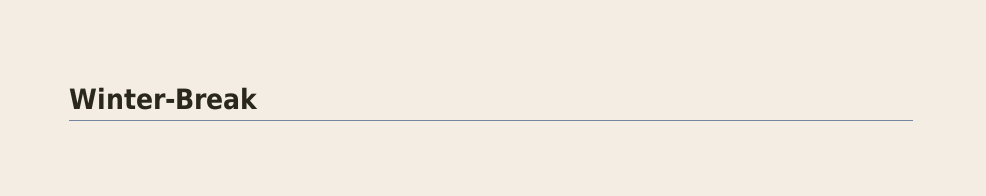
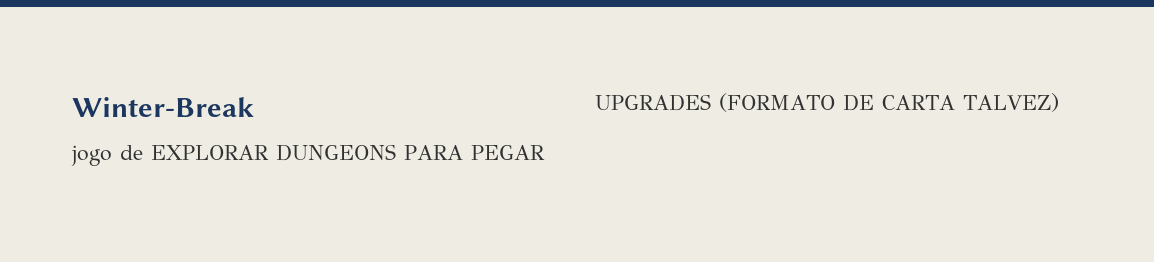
+ jogo de EXPLORAR DUNGEONS PARA PEGAR UPGRADES (FORMATO DE CARTA TALVEZ)

